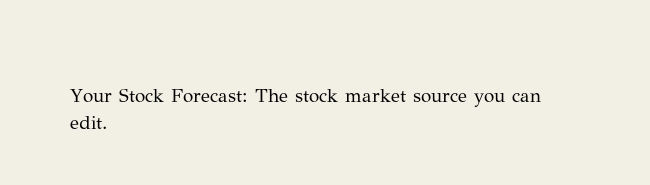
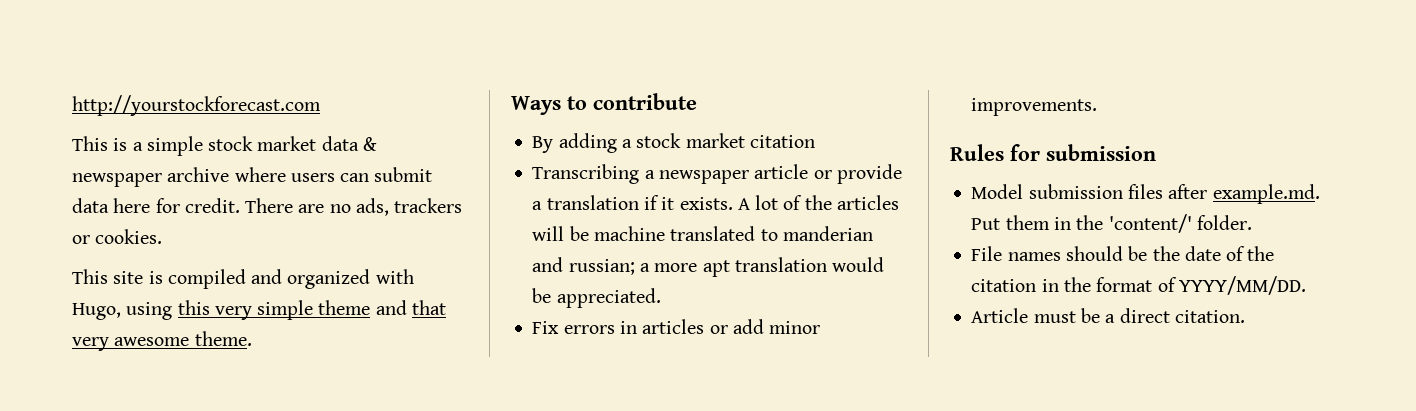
- Your Stock Forecast: The stock market source you can edit.
+ http://yourstockforecast.com
+ This is a simple stock market data & newspaper archive where users can submit data here for credit. There are no ads, trackers or cookies.
+ This site is compiled and organized with Hugo, using this very simple theme and that very awesome theme.
+ Ways to contribute
+ By adding a stock market citation
+ Transcribing a newspaper article or provide a translation if it exists. A lot of the articles will be machine translated to manderian and russian; a more apt translation would be appreciated.
+ Fix errors in articles or add minor improvements.
+ Rules for submission
+ Model submission files after example.md. Put them in the 'content/' folder.
+ File names should be the date of the citation in the format of YYYY/MM/DD.
+ Article must be a direct citation.

